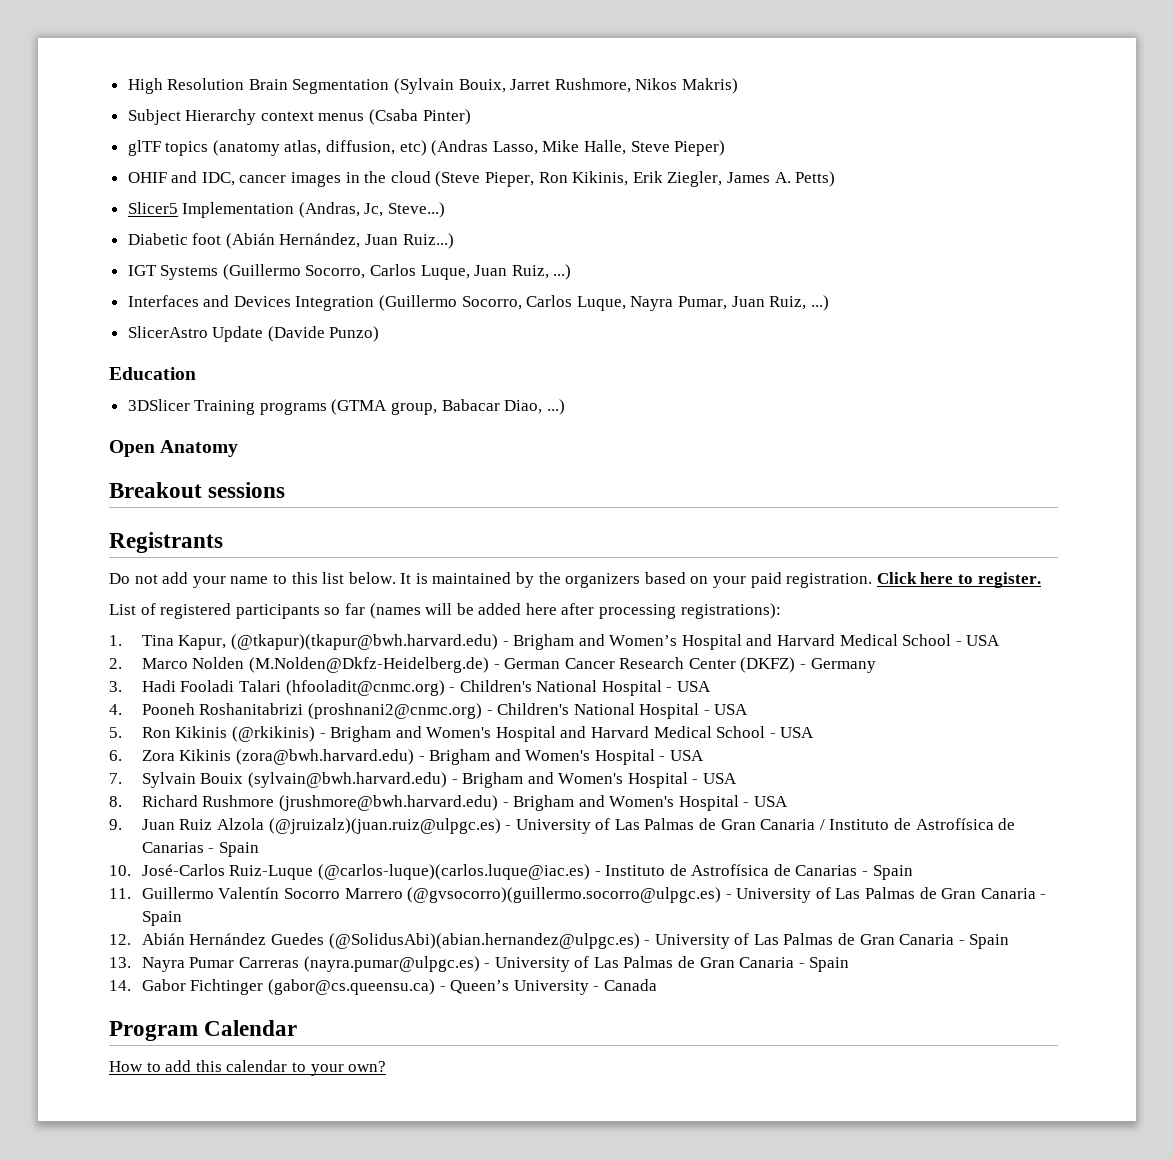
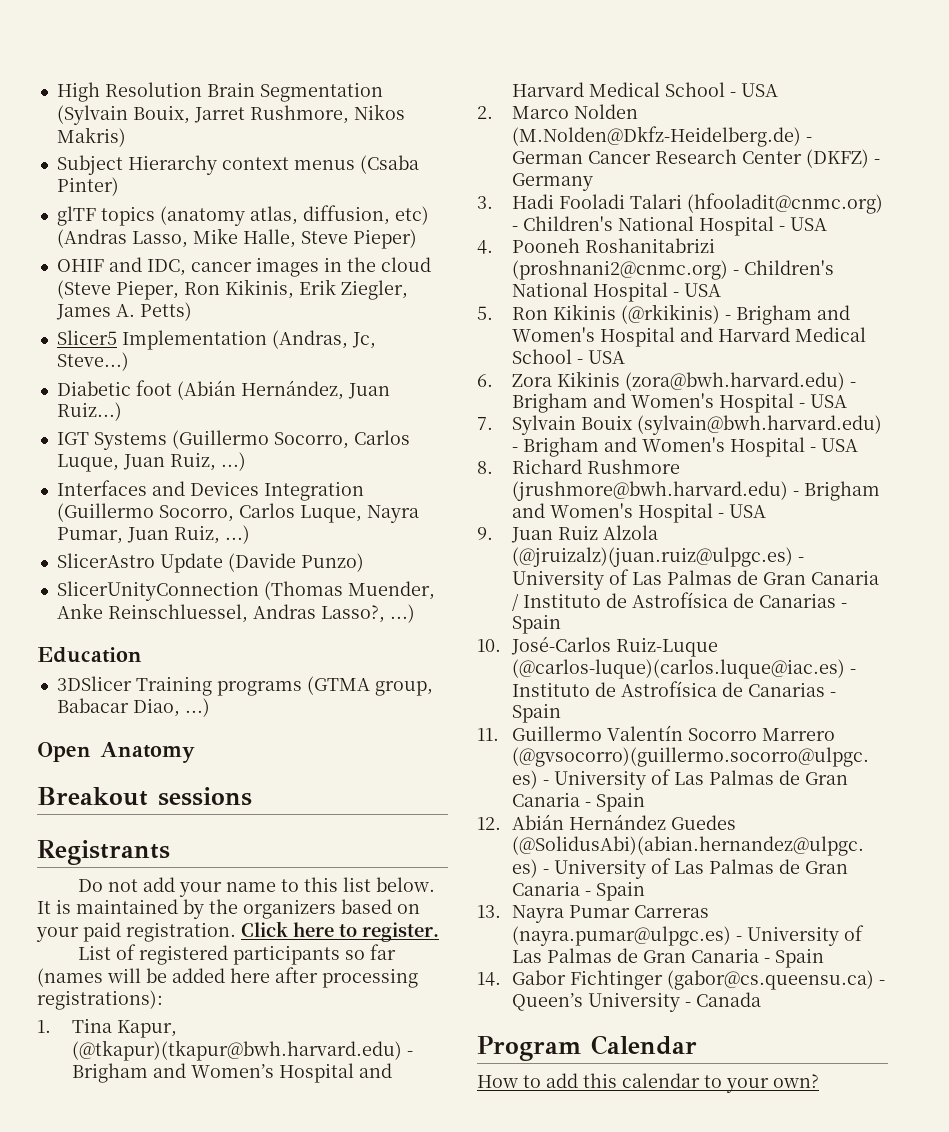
+ SlicerUnityConnection (Thomas Muender, Anke Reinschluessel, Andras Lasso?, ...)

